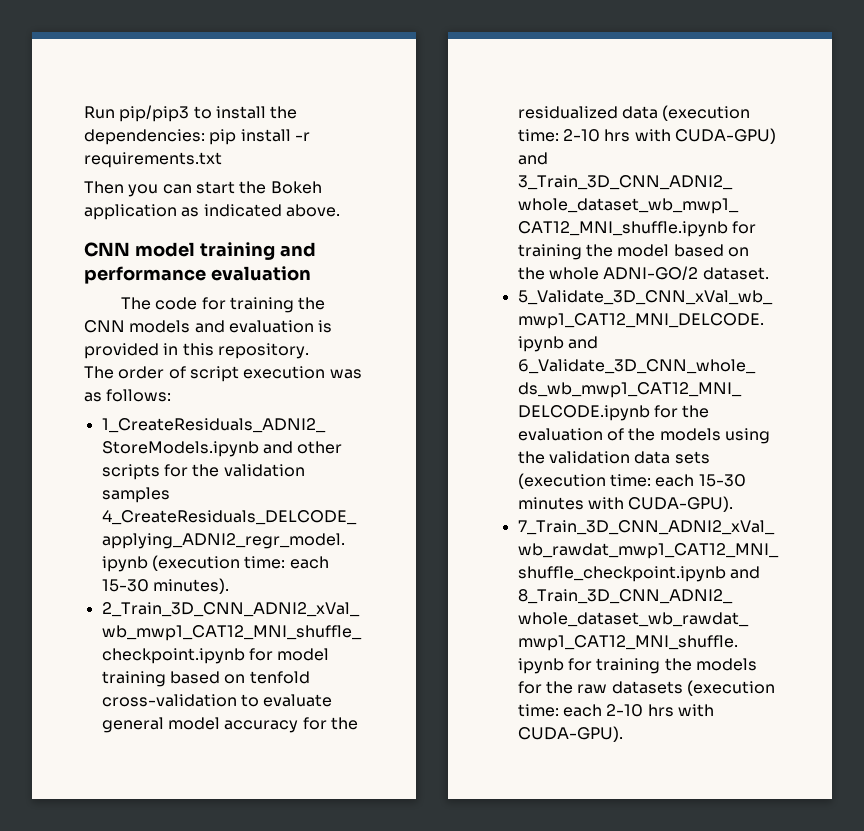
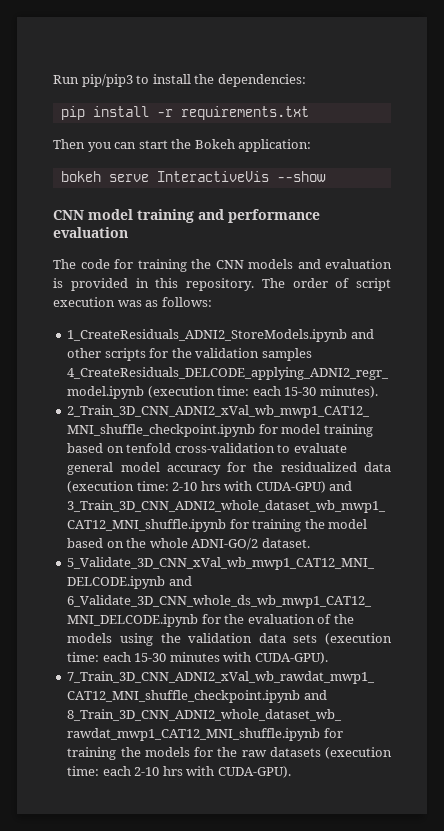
- Run pip/pip3 to install the dependencies: pip install -r requirements.txt
+ Run pip/pip3 to install the dependencies:
+ pip install -r requirements.txt
- Then you can start the Bokeh application as indicated above.
+ Then you can start the Bokeh application:
+ bokeh serve InteractiveVis --show
- The code for training the CNN models and evaluation is provided in this repository.
- The order of script execution was as follows:
+ The code for training the CNN models and evaluation is provided in this repository. The order of script execution was as follows:

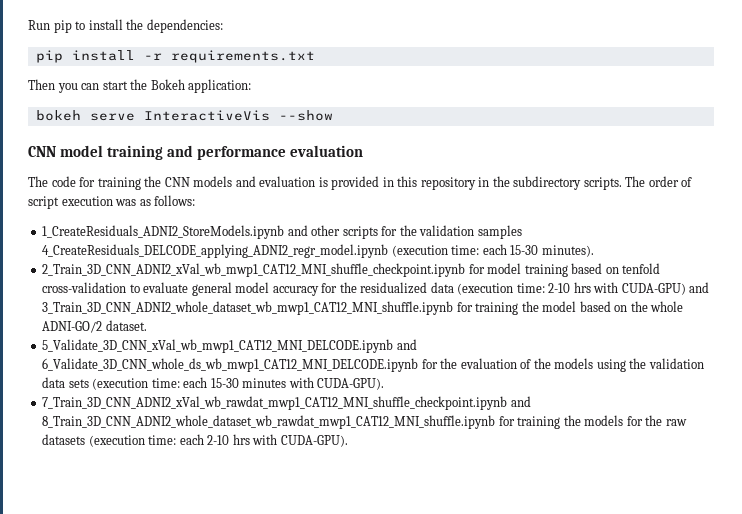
- Run pip/pip3 to install the dependencies:
+ Run pip to install the dependencies:
- The code for training the CNN models and evaluation is provided in this repository.
+ The code for training the CNN models and evaluation is provided in this repository in the subdirectory scripts.

